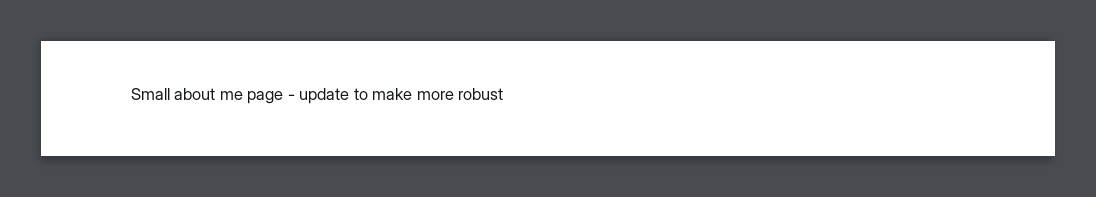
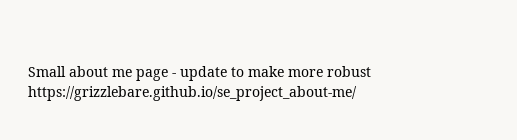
- Small about me page - update to make more robust
+ Small about me page - update to make more robust https://grizzlebare.github.io/se_project_about-me/

